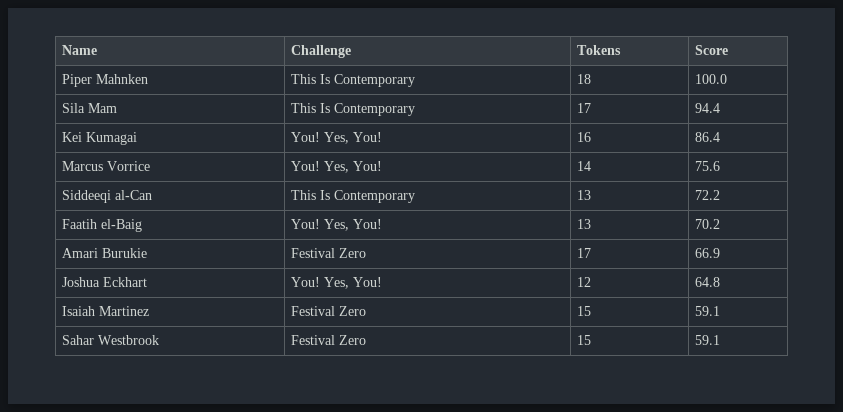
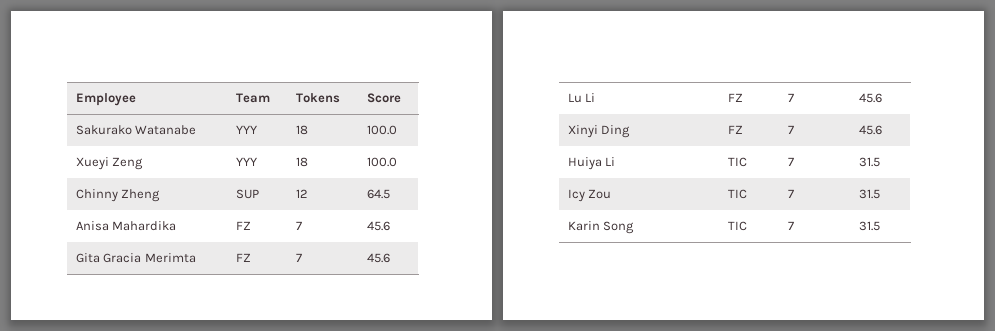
- Name | Challenge | Tokens | Score
+ Employee | Team | Tokens | Score
- Piper Mahnken | This Is Contemporary | 18 | 100.0
- Sila Mam | This Is Contemporary | 17 | 94.4
- Kei Kumagai | You! Yes, You! | 16 | 86.4
- Marcus Vorrice | You! Yes, You! | 14 | 75.6
- Siddeeqi al-Can | This Is Contemporary | 13 | 72.2
- Faatih el-Baig | You! Yes, You! | 13 | 70.2
- Amari Burukie | Festival Zero | 17 | 66.9
- Joshua Eckhart | You! Yes, You! | 12 | 64.8
- Isaiah Martinez | Festival Zero | 15 | 59.1
- Sahar Westbrook | Festival Zero | 15 | 59.1
+ Sakurako Watanabe | YYY | 18 | 100.0
+ Xueyi Zeng | YYY | 18 | 100.0
+ Chinny Zheng | SUP | 12 | 64.5
+ Anisa Mahardika | FZ | 7 | 45.6
+ Gita Gracia Merimta | FZ | 7 | 45.6
+ Lu Li | FZ | 7 | 45.6
+ Xinyi Ding | FZ | 7 | 45.6
+ Huiya Li | TIC | 7 | 31.5
+ Icy Zou | TIC | 7 | 31.5
+ Karin Song | TIC | 7 | 31.5

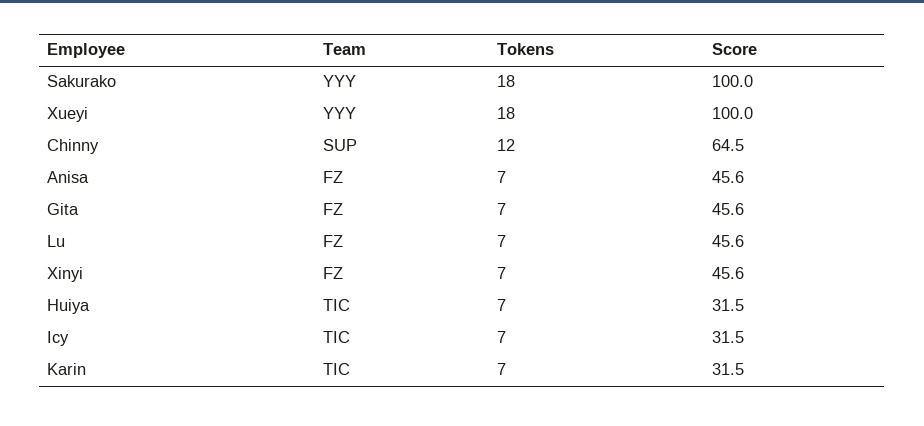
- Sakurako Watanabe | YYY | 18 | 100.0
+ Sakurako | YYY | 18 | 100.0
- Xueyi Zeng | YYY | 18 | 100.0
+ Xueyi | YYY | 18 | 100.0
- Chinny Zheng | SUP | 12 | 64.5
+ Chinny | SUP | 12 | 64.5
- Anisa Mahardika | FZ | 7 | 45.6
+ Anisa | FZ | 7 | 45.6
- Gita Gracia Merimta | FZ | 7 | 45.6
+ Gita | FZ | 7 | 45.6
- Lu Li | FZ | 7 | 45.6
+ Lu | FZ | 7 | 45.6
- Xinyi Ding | FZ | 7 | 45.6
+ Xinyi | FZ | 7 | 45.6
- Huiya Li | TIC | 7 | 31.5
+ Huiya | TIC | 7 | 31.5
- Icy Zou | TIC | 7 | 31.5
+ Icy | TIC | 7 | 31.5
- Karin Song | TIC | 7 | 31.5
+ Karin | TIC | 7 | 31.5

